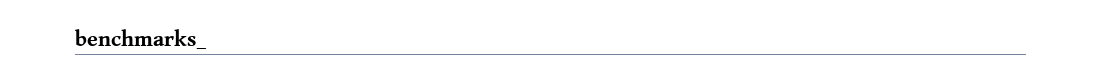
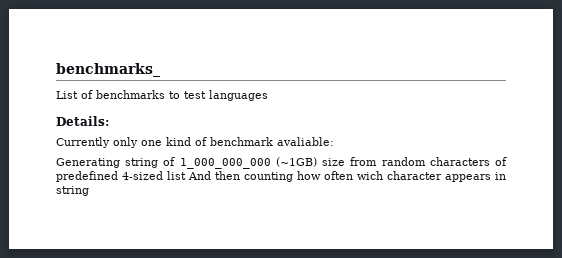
+ List of benchmarks to test languages
+ Details:
+ Currently only one kind of benchmark avaliable:
+ Generating string of 1_000_000_000 (~1GB) size from random characters of predefined 4-sized list And then counting how often wich character appears in string

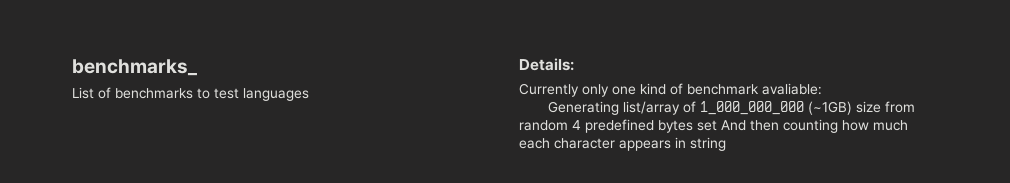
- Generating string of 1_000_000_000 (~1GB) size from random characters of predefined 4-sized list And then counting how often wich character appears in string
+ Generating list/array of 1_000_000_000 (~1GB) size from random 4 predefined bytes set And then counting how much each character appears in string

